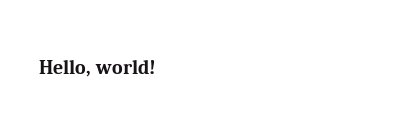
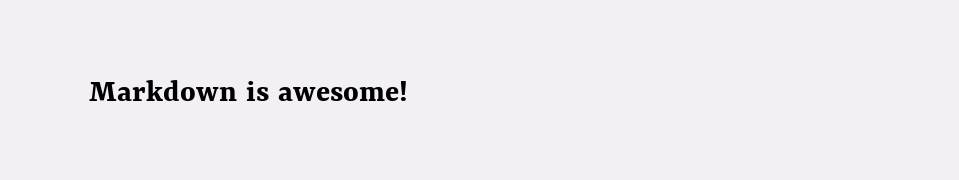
- Hello, world!
+ Markdown is awesome!

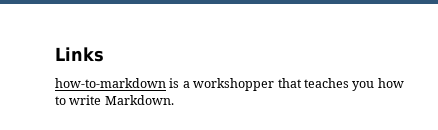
- Markdown is awesome!
+ Links
+ how-to-markdown is a workshopper that teaches you how to write Markdown.

